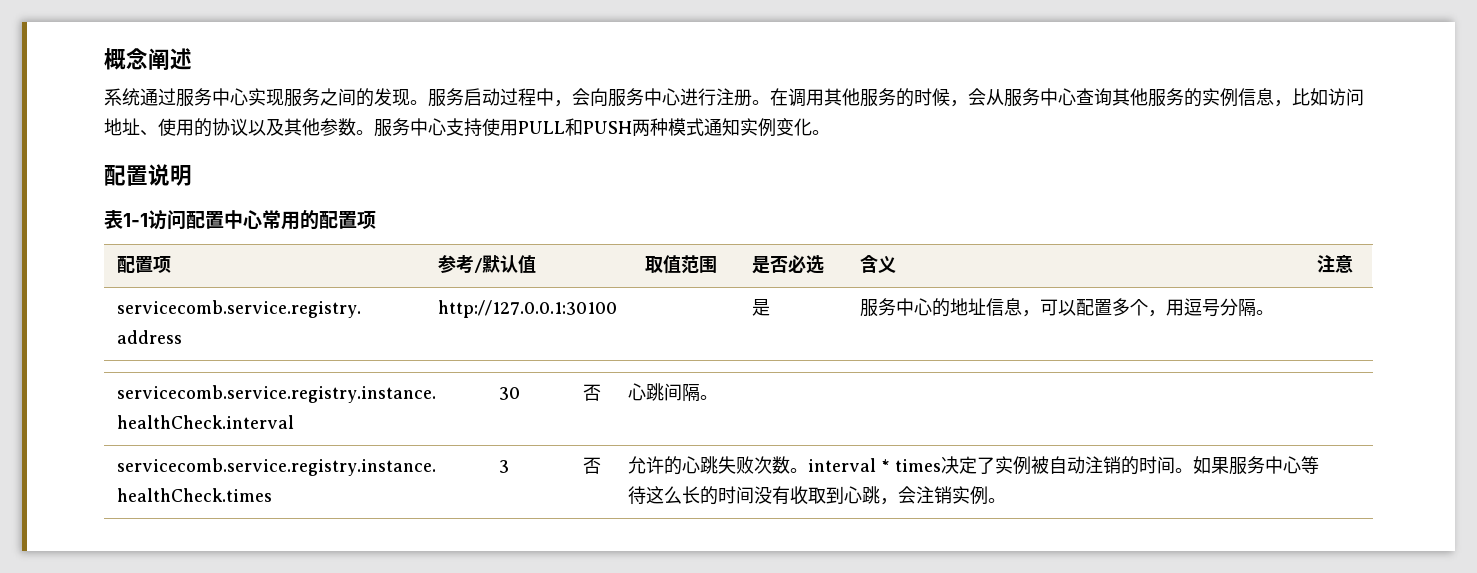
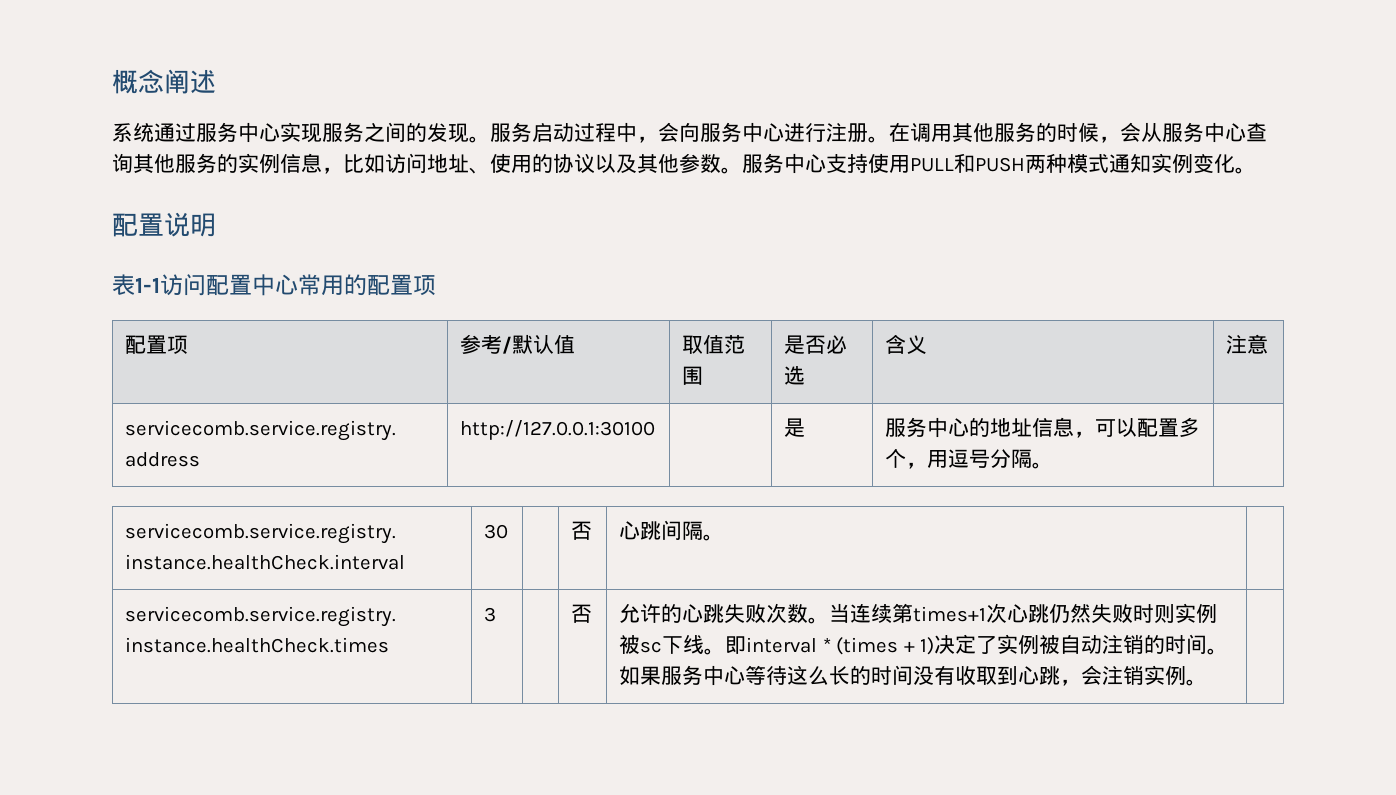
- 允许的心跳失败次数。interval * times决定了实例被自动注销的时间。
+ 允许的心跳失败次数。当连续第times+1次心跳仍然失败时则实例被sc下线。即interval * (times + 1)决定了实例被自动注销的时间。

